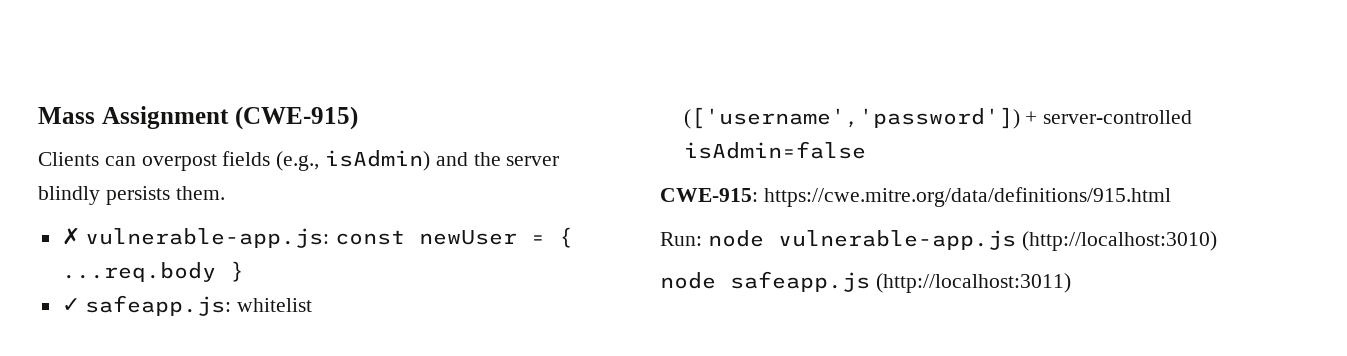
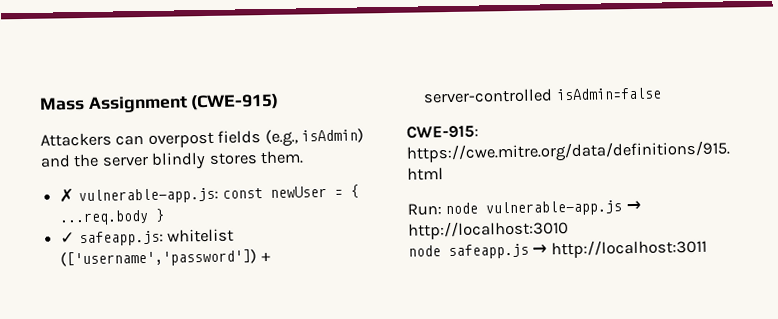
- Clients can overpost fields (e.g., isAdmin) and the server blindly persists them.
+ Attackers can overpost fields (e.g., isAdmin) and the server blindly stores them.
- Run: node vulnerable-app.js (http://localhost:3010)
+ Run: node vulnerable-app.js → http://localhost:3010
- node safeapp.js (http://localhost:3011)
+ node safeapp.js → http://localhost:3011

